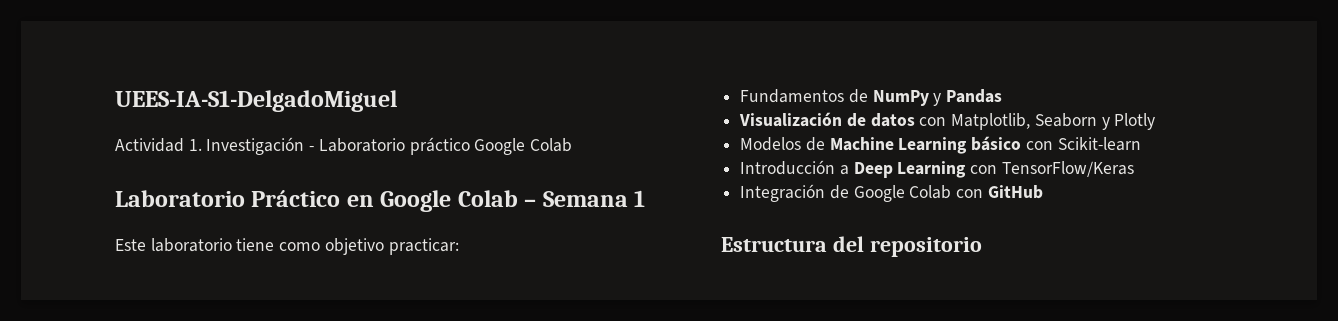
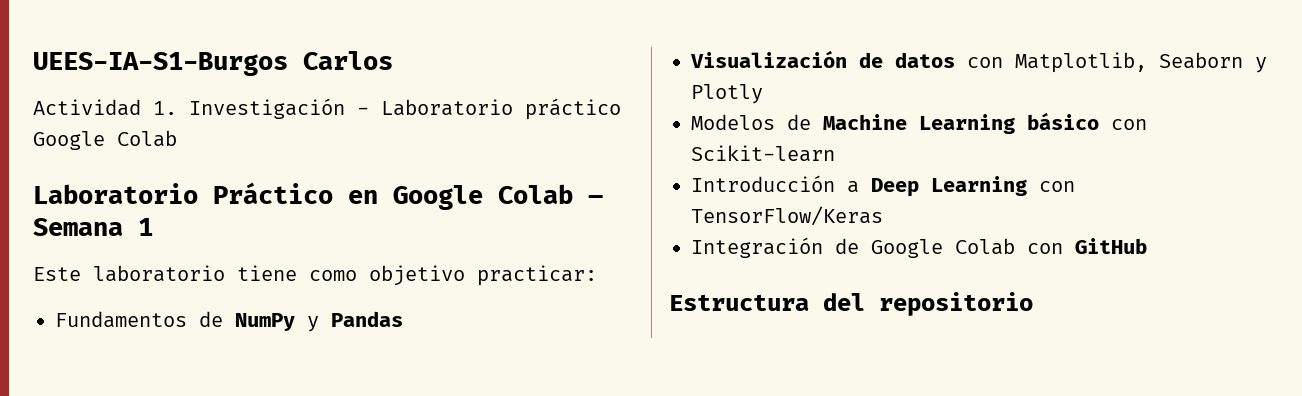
- UEES-IA-S1-DelgadoMiguel
+ UEES-IA-S1-Burgos Carlos

